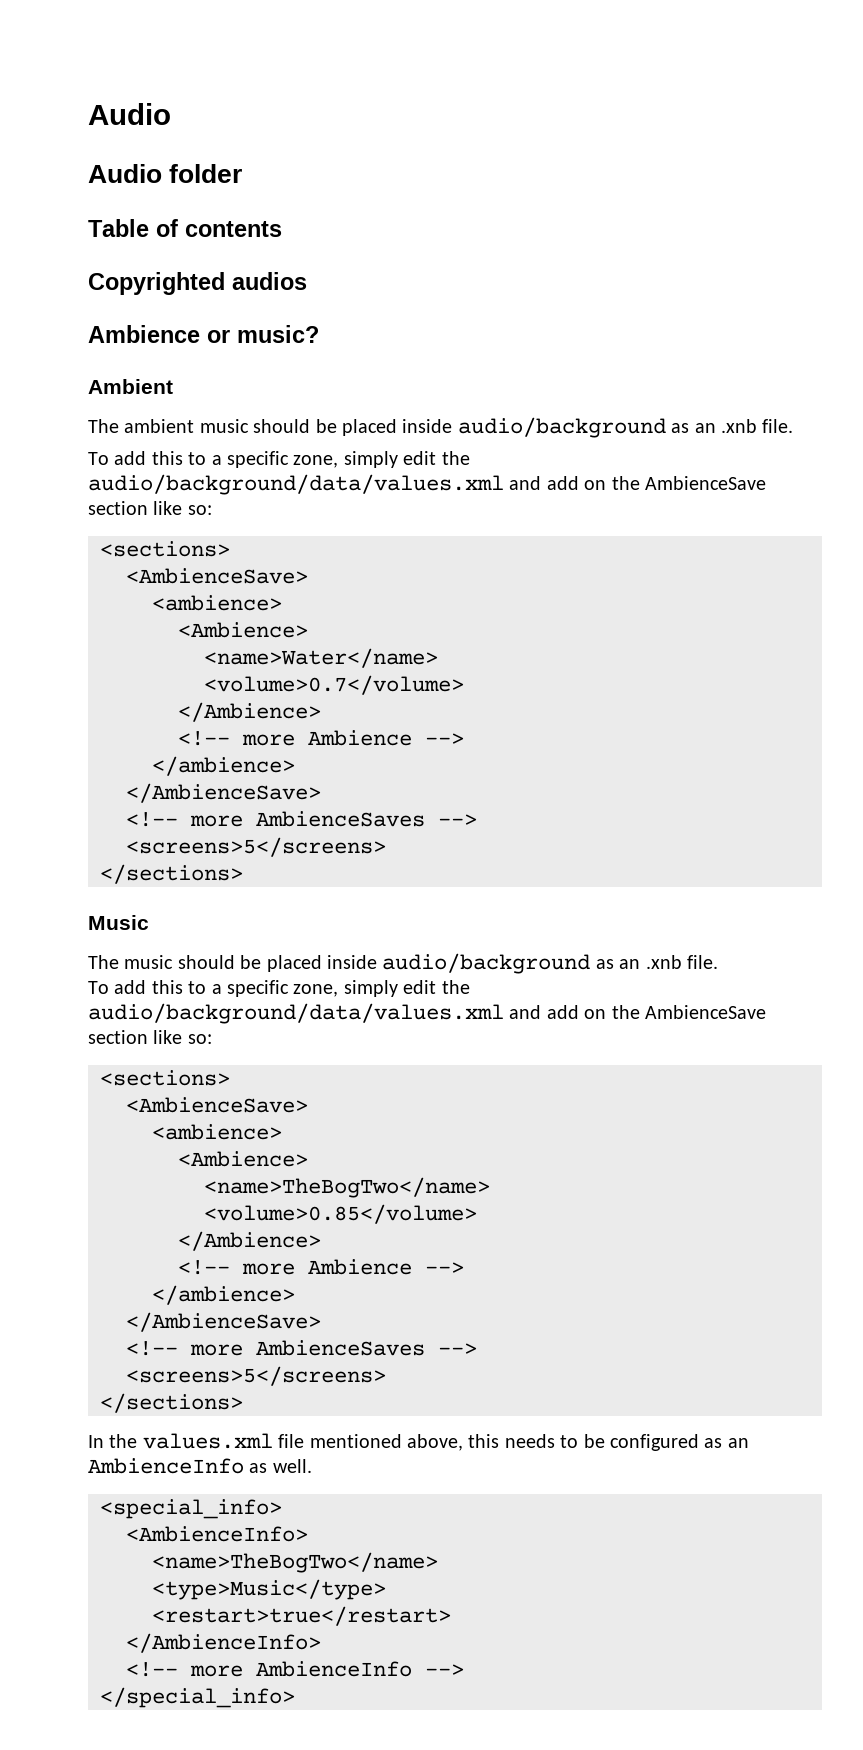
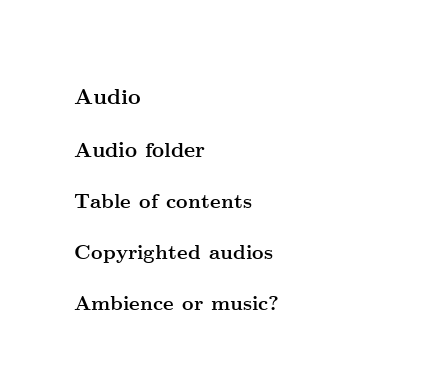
- Ambient
- The ambient music should be placed inside audio/background as an .xnb file.
- To add this to a specific zone, simply edit the audio/background/data/values.xml and add on the AmbienceSave section like so:
- <sections>
- <AmbienceSave>
- <ambience>
- <Ambience>
- <name>Water</name>
- <volume>0.7</volume>
- </Ambience>
- <!-- more Ambience -->
- </ambience>
- </AmbienceSave>
- <!-- more AmbienceSaves -->
- <screens>5</screens>
- </sections>
- Music
- The music should be placed inside audio/background as an .xnb file.
- To add this to a specific zone, simply edit the audio/background/data/values.xml and add on the AmbienceSave section like so:
- <sections>
- <AmbienceSave>
- <ambience>
- <Ambience>
- <name>TheBogTwo</name>
- <volume>0.85</volume>
- </Ambience>
- <!-- more Ambience -->
- </ambience>
- </AmbienceSave>
- <!-- more AmbienceSaves -->
- <screens>5</screens>
- </sections>
- In the values.xml file mentioned above, this needs to be configured as an AmbienceInfo as well.
- <special_info>
- <AmbienceInfo>
- <name>TheBogTwo</name>
- <type>Music</type>
- <restart>true</restart>
- </AmbienceInfo>
- <!-- more AmbienceInfo -->
- </special_info>

